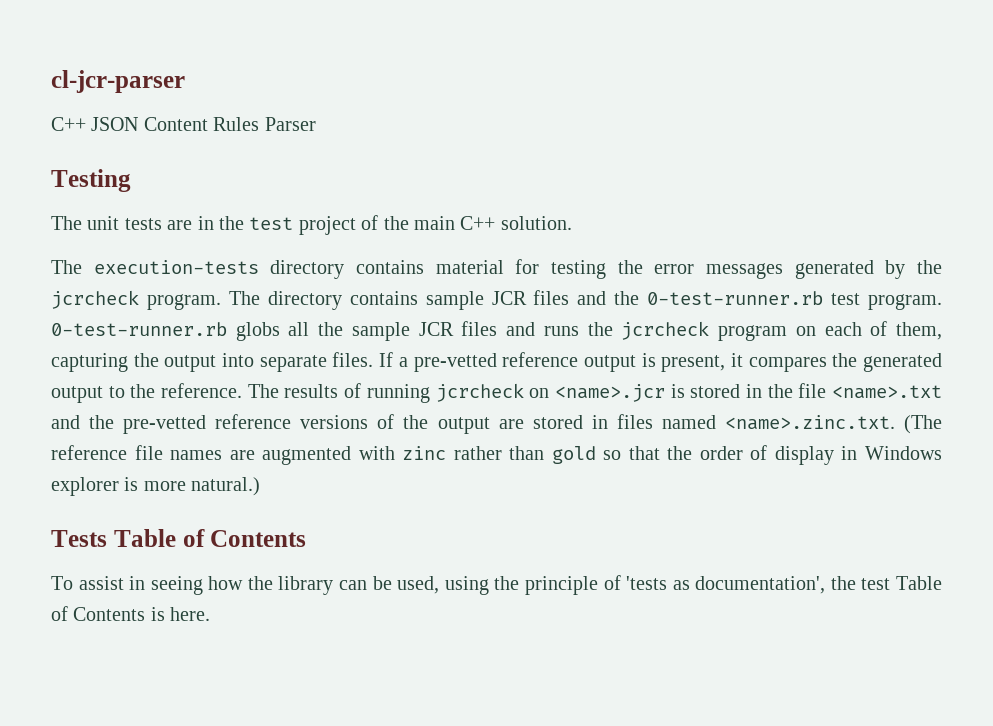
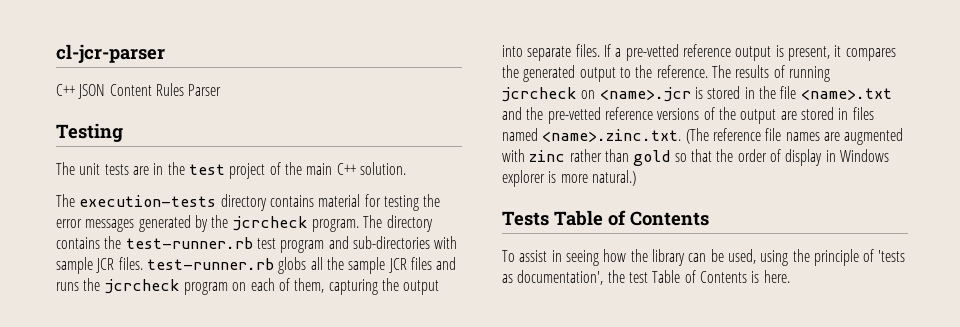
- The directory contains sample JCR files and the 0-test-runner.rb test program. 0-test-runner.rb globs all the sample JCR files and runs the jcrcheck program on each of them, capturing the output into separate files.
+ The directory contains the test-runner.rb test program and sub-directories with sample JCR files. test-runner.rb globs all the sample JCR files and runs the jcrcheck program on each of them, capturing the output into separate files.

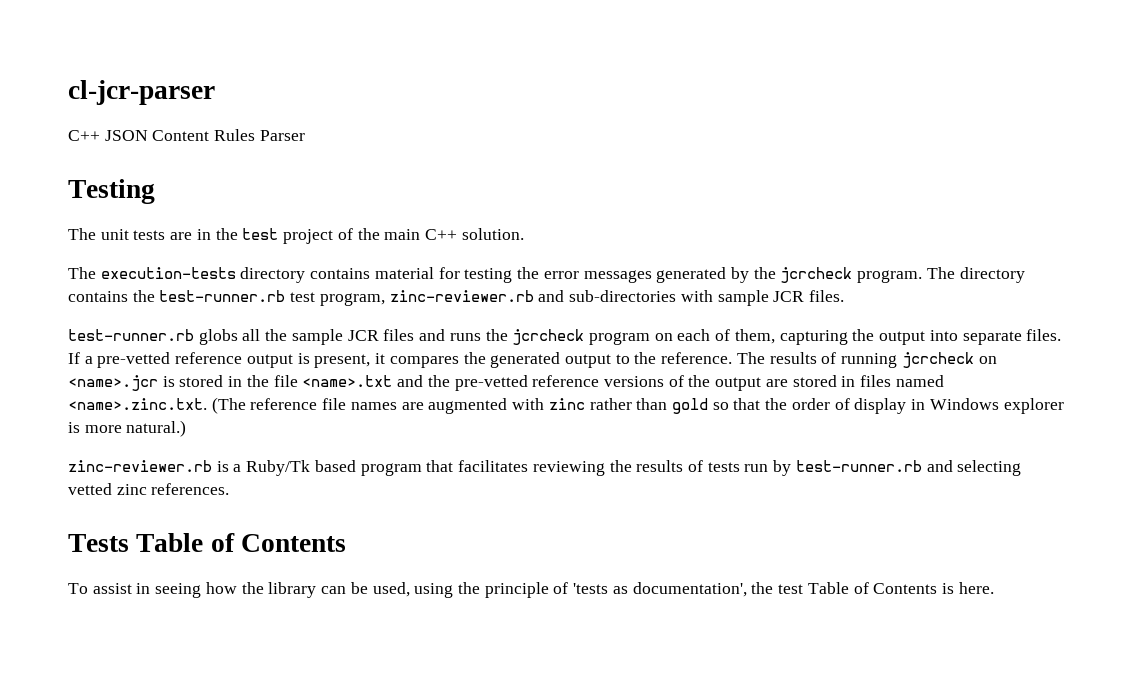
- The directory contains the test-runner.rb test program and sub-directories with sample JCR files. test-runner.rb globs all the sample JCR files and runs the jcrcheck program on each of them, capturing the output into separate files.
+ The directory contains the test-runner.rb test program, zinc-reviewer.rb and sub-directories with sample JCR files.
+ test-runner.rb globs all the sample JCR files and runs the jcrcheck program on each of them, capturing the output into separate files.
+ zinc-reviewer.rb is a Ruby/Tk based program that facilitates reviewing the results of tests run by test-runner.rb and selecting vetted zinc references.

